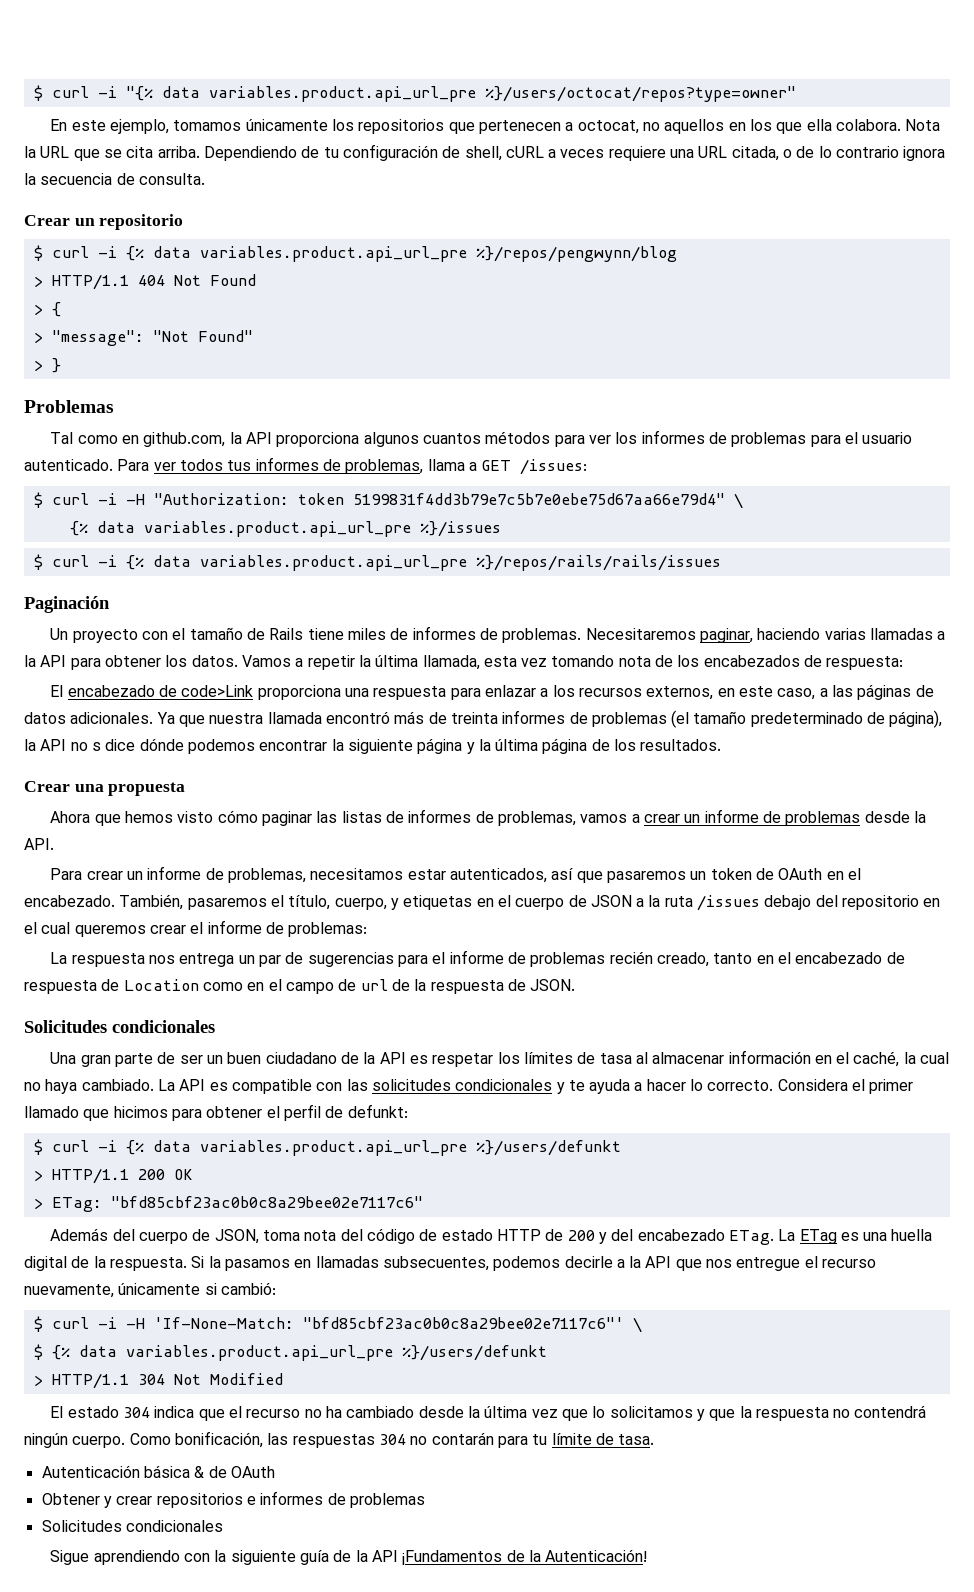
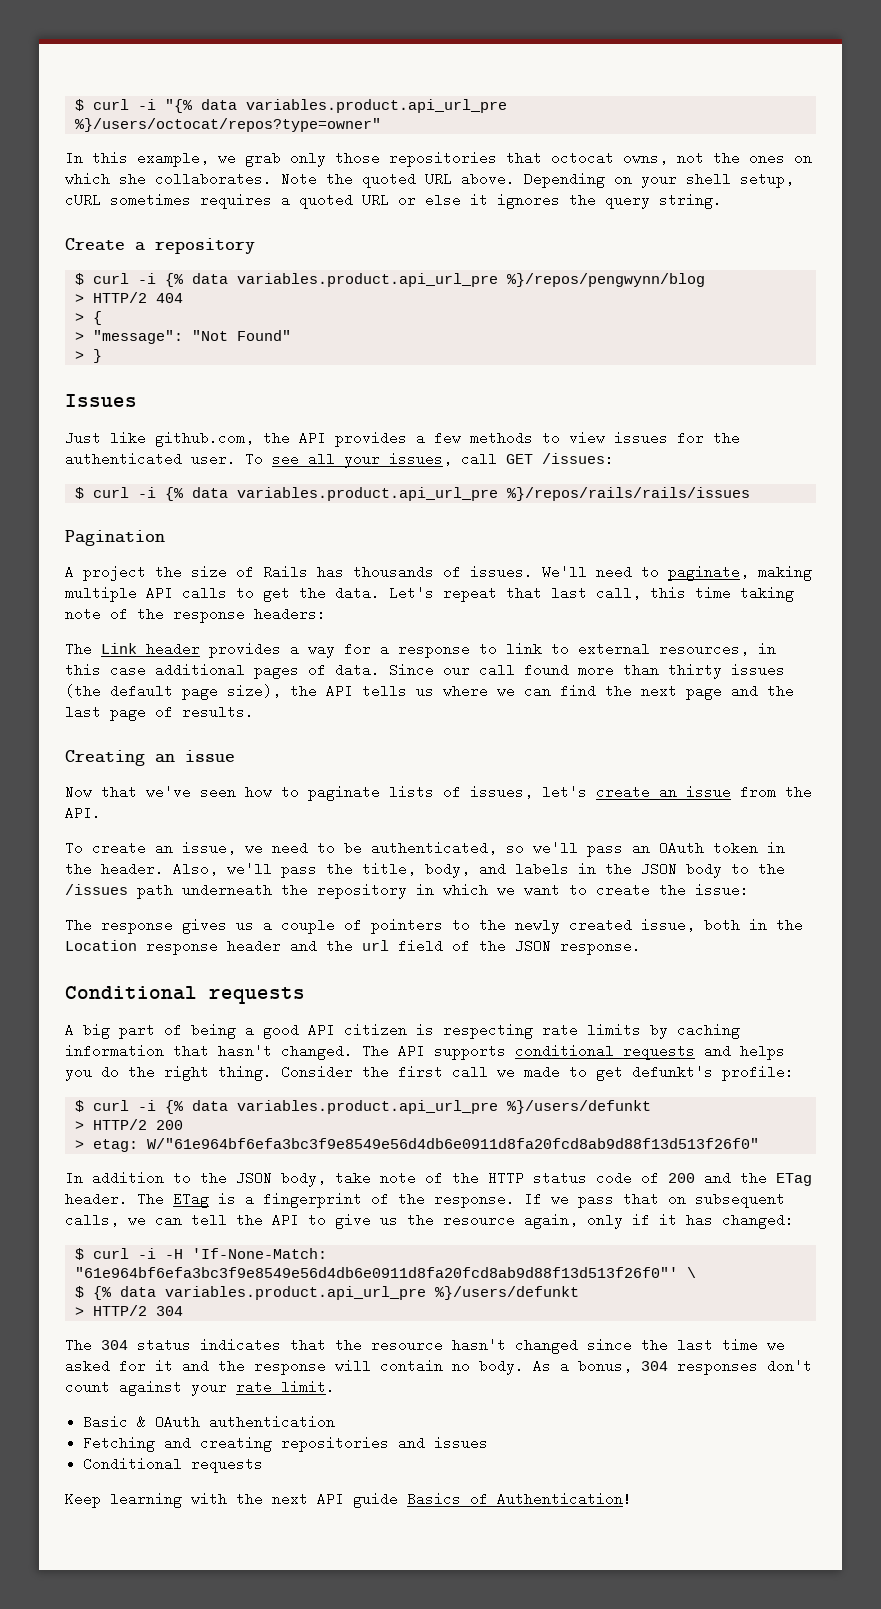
- En este ejemplo, tomamos únicamente los repositorios que pertenecen a octocat, no aquellos en los que ella colabora. Nota la URL que se cita arriba. Dependiendo de tu configuración de shell, cURL a veces requiere una URL citada, o de lo contrario ignora la secuencia de consulta.
- Crear un repositorio
+ In this example, we grab only those repositories that octocat owns, not the ones on which she collaborates. Note the quoted URL above. Depending on your shell setup, cURL sometimes requires a quoted URL or else it ignores the query string.
+ Create a repository
- > HTTP/1.1 404 Not Found
+ > HTTP/2 404
- Problemas
- Tal como en github.com, la API proporciona algunos cuantos métodos para ver los informes de problemas para el usuario autenticado. Para ver todos tus informes de problemas, llama a GET /issues:
- $ curl -i -H "Authorization: token 5199831f4dd3b79e7c5b7e0ebe75d67aa66e79d4" \
- {% data variables.product.api_url_pre %}/issues
+ Issues
+ Just like github.com, the API provides a few methods to view issues for the authenticated user. To see all your issues, call GET /issues:
- Paginación
- Un proyecto con el tamaño de Rails tiene miles de informes de problemas. Necesitaremos paginar, haciendo varias llamadas a la API para obtener los datos. Vamos a repetir la última llamada, esta vez tomando nota de los encabezados de respuesta:
- El encabezado de code>Link proporciona una respuesta para enlazar a los recursos externos, en este caso, a las páginas de datos adicionales. Ya que nuestra llamada encontró más de treinta informes de problemas (el tamaño predeterminado de página), la API no s dice dónde podemos encontrar la siguiente página y la última página de los resultados.
- Crear una propuesta
- Ahora que hemos visto cómo paginar las listas de informes de problemas, vamos a crear un informe de problemas desde la API.
- Para crear un informe de problemas, necesitamos estar autenticados, así que pasaremos un token de OAuth en el encabezado. También, pasaremos el título, cuerpo, y etiquetas en el cuerpo de JSON a la ruta /issues debajo del repositorio en el cual queremos crear el informe de problemas:
- La respuesta nos entrega un par de sugerencias para el informe de problemas recién creado, tanto en el encabezado de respuesta de Location como en el campo de url de la respuesta de JSON.
- Solicitudes condicionales
- Una gran parte de ser un buen ciudadano de la API es respetar los límites de tasa al almacenar información en el caché, la cual no haya cambiado. La API es compatible con las solicitudes condicionales y te ayuda a hacer lo correcto. Considera el primer llamado que hicimos para obtener el perfil de defunkt:
+ Pagination
+ A project the size of Rails has thousands of issues. We'll need to paginate, making multiple API calls to get the data. Let's repeat that last call, this time taking note of the response headers:
+ The Link header provides a way for a response to link to external resources, in this case additional pages of data. Since our call found more than thirty issues (the default page size), the API tells us where we can find the next page and the last page of results.
+ Creating an issue
+ Now that we've seen how to paginate lists of issues, let's create an issue from the API.
+ To create an issue, we need to be authenticated, so we'll pass an OAuth token in the header. Also, we'll pass the title, body, and labels in the JSON body to the /issues path underneath the repository in which we want to create the issue:
+ The response gives us a couple of pointers to the newly created issue, both in the Location response header and the url field of the JSON response.
+ Conditional requests
+ A big part of being a good API citizen is respecting rate limits by caching information that hasn't changed. The API supports conditional requests and helps you do the right thing. Consider the first call we made to get defunkt's profile:
- > HTTP/1.1 200 OK
- > ETag: "bfd85cbf23ac0b0c8a29bee02e7117c6"
- Además del cuerpo de JSON, toma nota del código de estado HTTP de 200 y del encabezado ETag. La ETag es una huella digital de la respuesta. Si la pasamos en llamadas subsecuentes, podemos decirle a la API que nos entregue el recurso nuevamente, únicamente si cambió:
+ > HTTP/2 200
+ > etag: W/"61e964bf6efa3bc3f9e8549e56d4db6e0911d8fa20fcd8ab9d88f13d513f26f0"
+ In addition to the JSON body, take note of the HTTP status code of 200 and the ETag header. The ETag is a fingerprint of the response. If we pass that on subsequent calls, we can tell the API to give us the resource again, only if it has changed:
- $ curl -i -H 'If-None-Match: "bfd85cbf23ac0b0c8a29bee02e7117c6"' \
+ $ curl -i -H 'If-None-Match: "61e964bf6efa3bc3f9e8549e56d4db6e0911d8fa20fcd8ab9d88f13d513f26f0"' \
- > HTTP/1.1 304 Not Modified
- El estado 304 indica que el recurso no ha cambiado desde la última vez que lo solicitamos y que la respuesta no contendrá ningún cuerpo. Como bonificación, las respuestas 304 no contarán para tu límite de tasa.
- Autenticación básica & de OAuth
- Obtener y crear repositorios e informes de problemas
- Solicitudes condicionales
- Sigue aprendiendo con la siguiente guía de la API ¡Fundamentos de la Autenticación!
+ > HTTP/2 304
+ The 304 status indicates that the resource hasn't changed since the last time we asked for it and the response will contain no body. As a bonus, 304 responses don't count against your rate limit.
+ Basic & OAuth authentication
+ Fetching and creating repositories and issues
+ Conditional requests
+ Keep learning with the next API guide Basics of Authentication!

